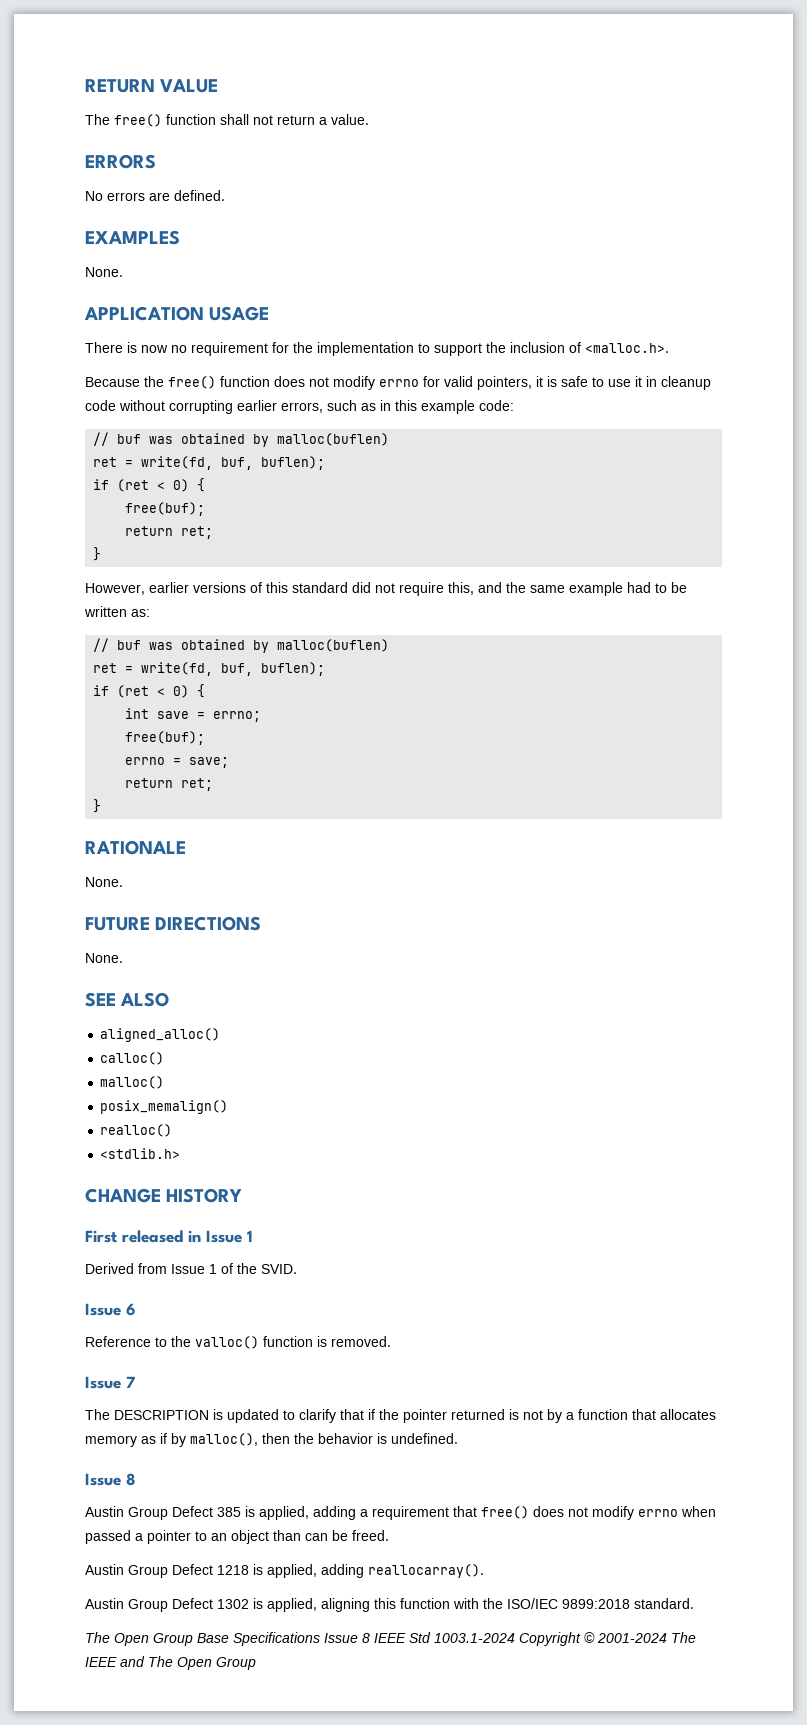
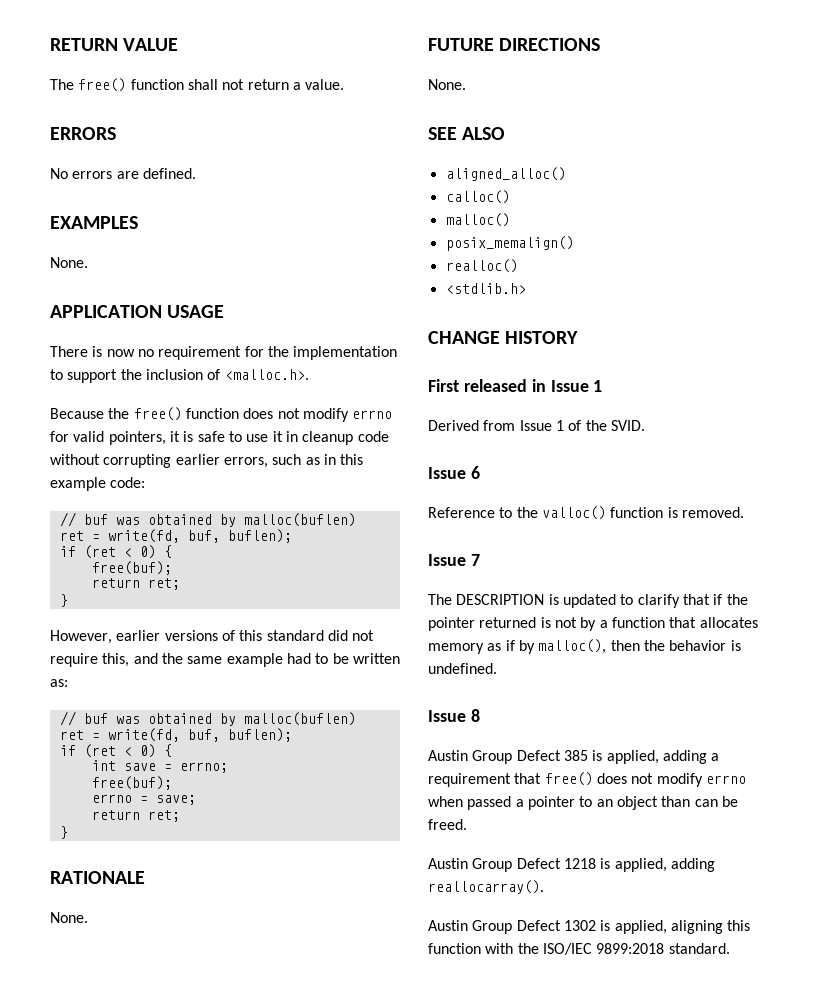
- The Open Group Base Specifications Issue 8 IEEE Std 1003.1-2024 Copyright © 2001-2024 The IEEE and The Open Group

